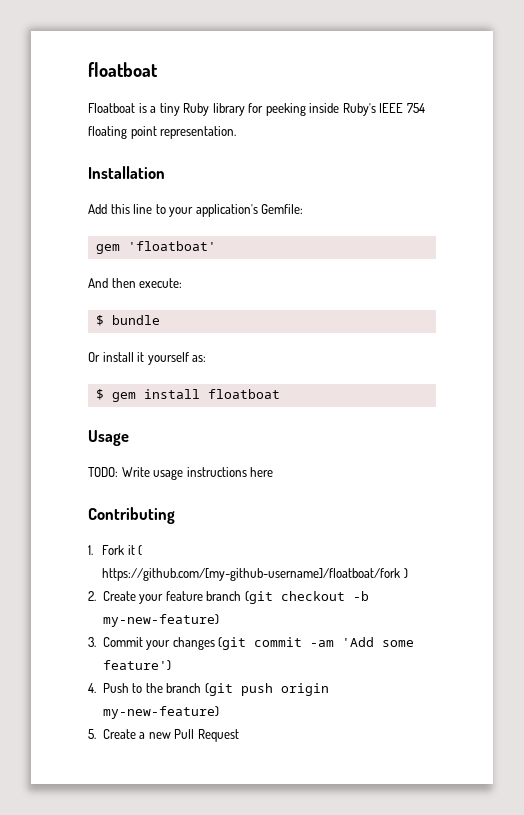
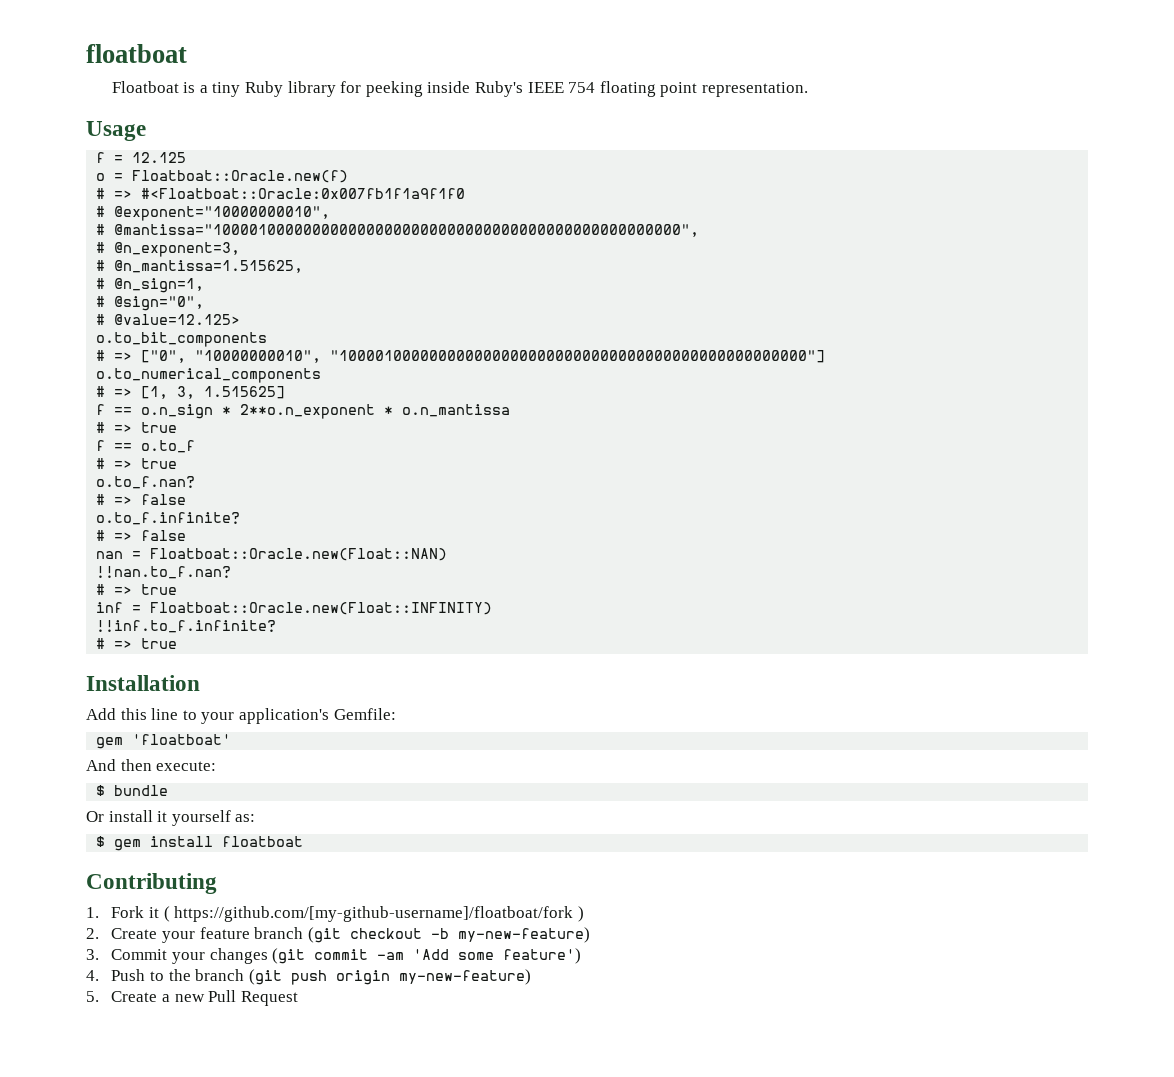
+ Usage
+ f = 12.125
+ o = Floatboat::Oracle.new(f)
+ # => #<Floatboat::Oracle:0x007fb1f1a9f1f0
+ # @exponent="10000000010",
+ # @mantissa="1000010000000000000000000000000000000000000000000000",
+ # @n_exponent=3,
+ # @n_mantissa=1.515625,
+ # @n_sign=1,
+ # @sign="0",
+ # @value=12.125>
+ o.to_bit_components
+ # => ["0", "10000000010", "1000010000000000000000000000000000000000000000000000"]
+ o.to_numerical_components
+ # => [1, 3, 1.515625]
+ f == o.n_sign * 2**o.n_exponent * o.n_mantissa
+ # => true
+ f == o.to_f
+ # => true
+ o.to_f.nan?
+ # => false
+ o.to_f.infinite?
+ # => false
+ nan = Floatboat::Oracle.new(Float::NAN)
+ !!nan.to_f.nan?
+ # => true
+ inf = Floatboat::Oracle.new(Float::INFINITY)
+ !!inf.to_f.infinite?
+ # => true
- Usage
- TODO: Write usage instructions here

